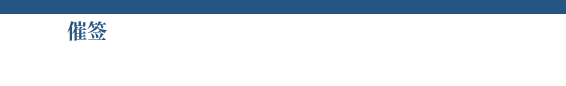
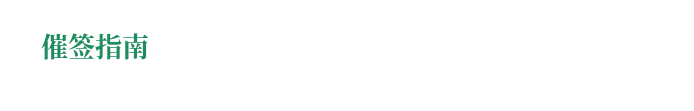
- 催签
+ 催签指南

